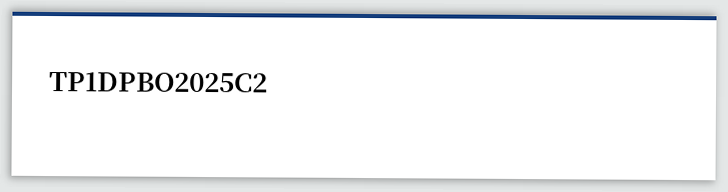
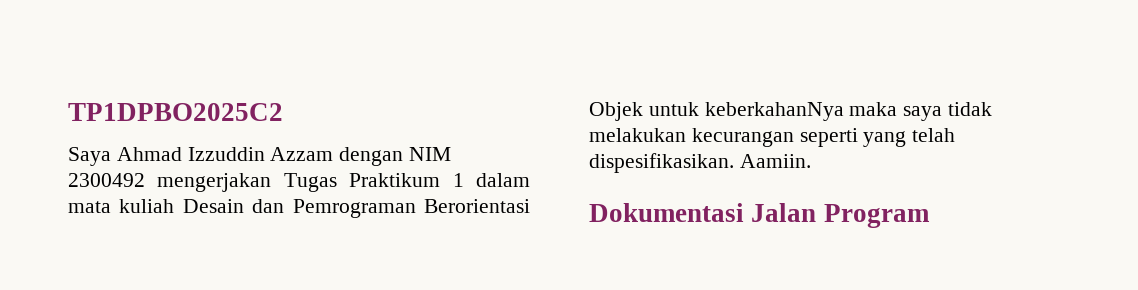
+ Saya Ahmad Izzuddin Azzam dengan NIM 2300492 mengerjakan Tugas Praktikum 1 dalam mata kuliah Desain dan Pemrograman Berorientasi Objek untuk keberkahanNya maka saya tidak melakukan kecurangan seperti yang telah dispesifikasikan. Aamiin.
+ Dokumentasi Jalan Program

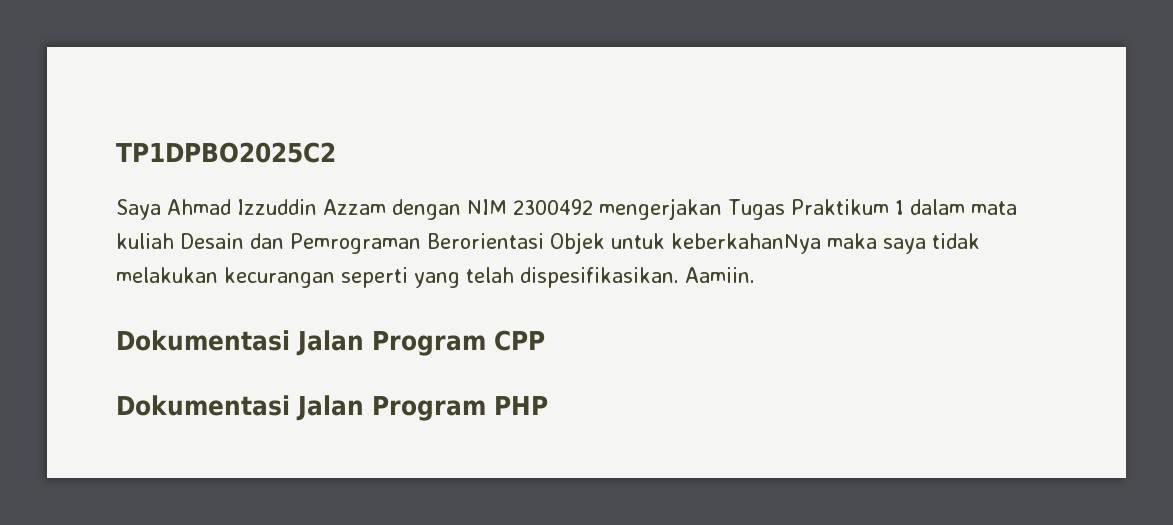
- Dokumentasi Jalan Program
+ Dokumentasi Jalan Program CPP
+ Dokumentasi Jalan Program PHP

